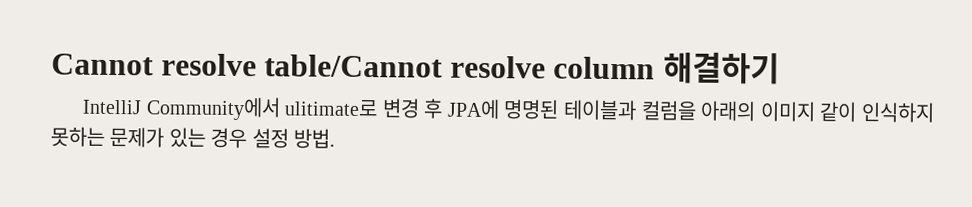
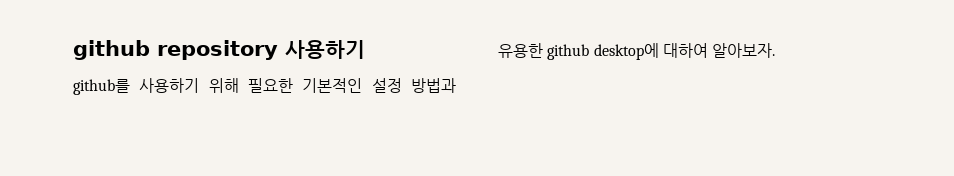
- Cannot resolve table/Cannot resolve column 해결하기
- IntelliJ Community에서 ulitimate로 변경 후 JPA에 명명된 테이블과 컬럼을 아래의 이미지 같이 인식하지 못하는 문제가 있는 경우 설정 방법.
+ github repository 사용하기
+ github를 사용하기 위해 필요한 기본적인 설정 방법과 유용한 github desktop에 대하여 알아보자.

